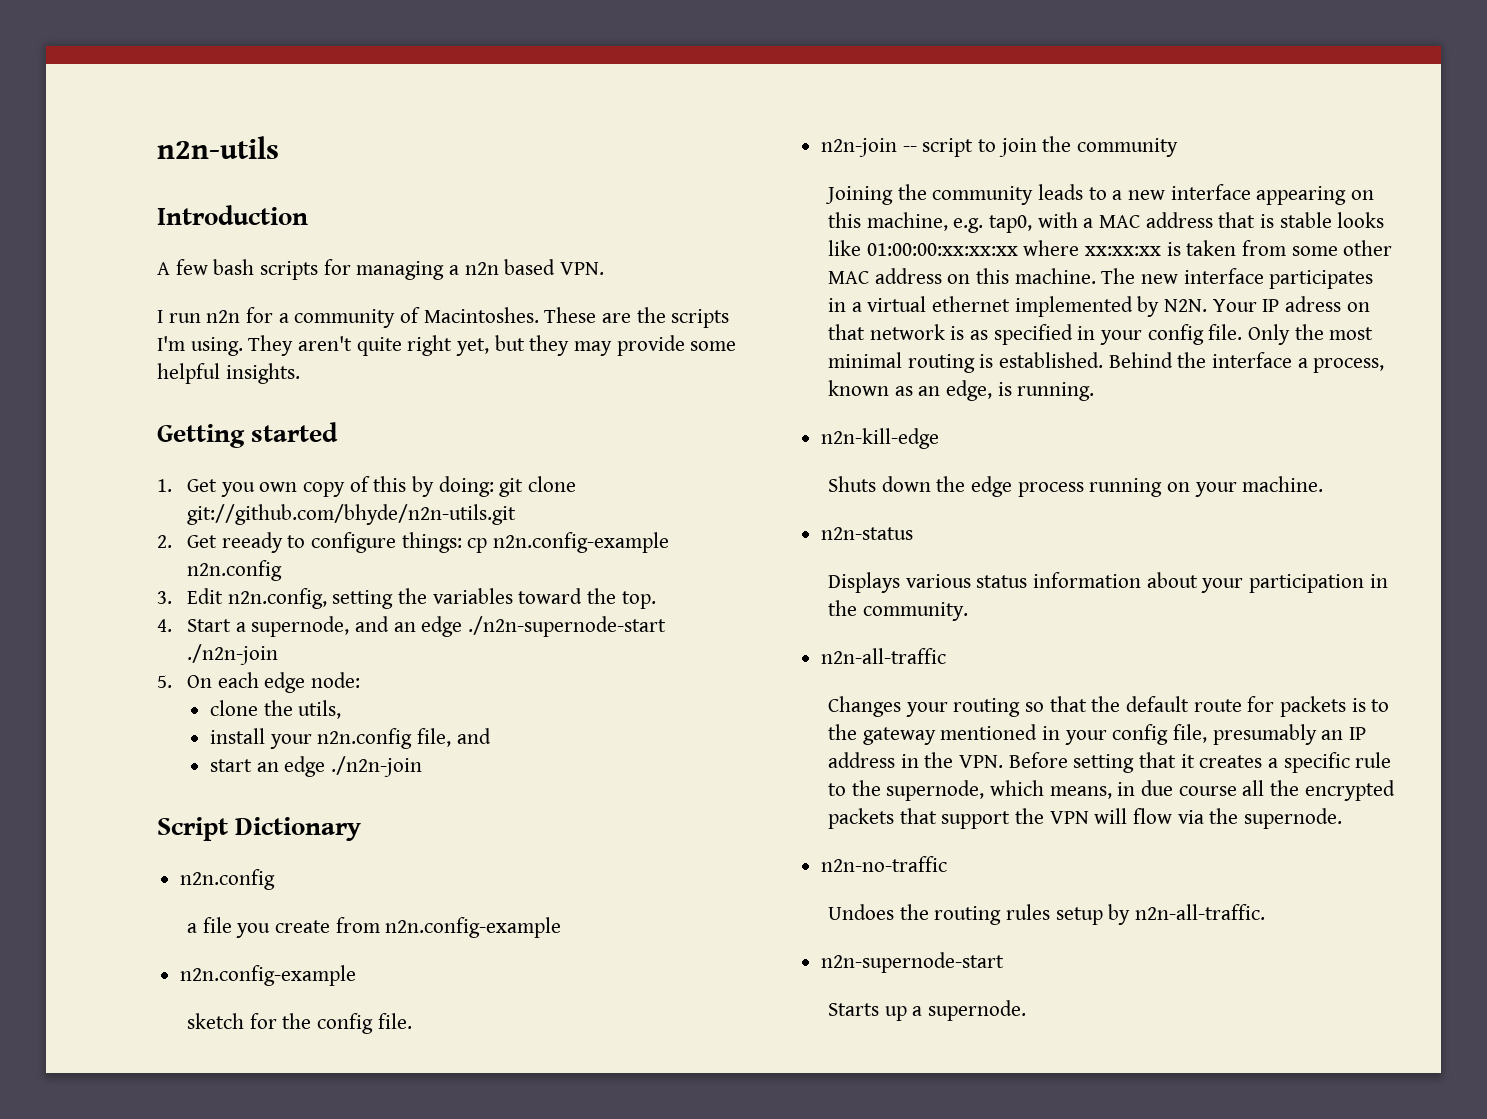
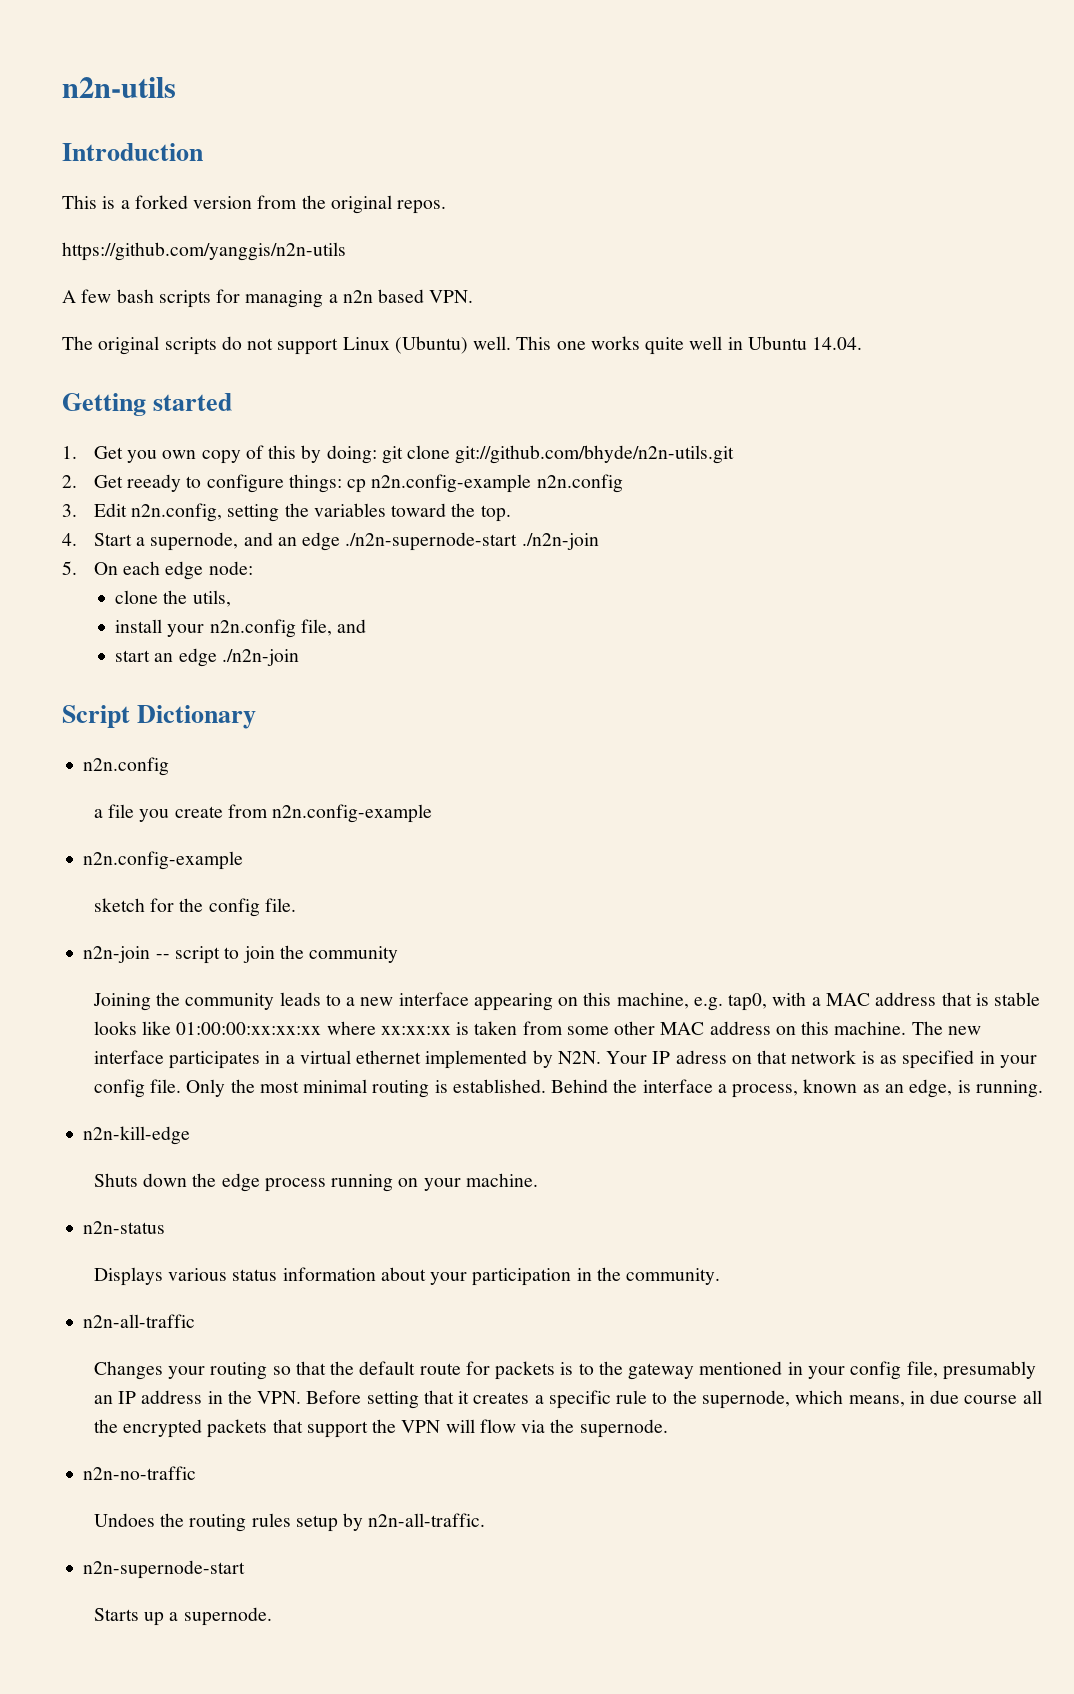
+ This is a forked version from the original repos.
+ https://github.com/yanggis/n2n-utils
- I run n2n for a community of Macintoshes. These are the scripts I'm using. They aren't quite right yet, but they may provide some helpful insights.
+ The original scripts do not support Linux (Ubuntu) well. This one works quite well in Ubuntu 14.04.

